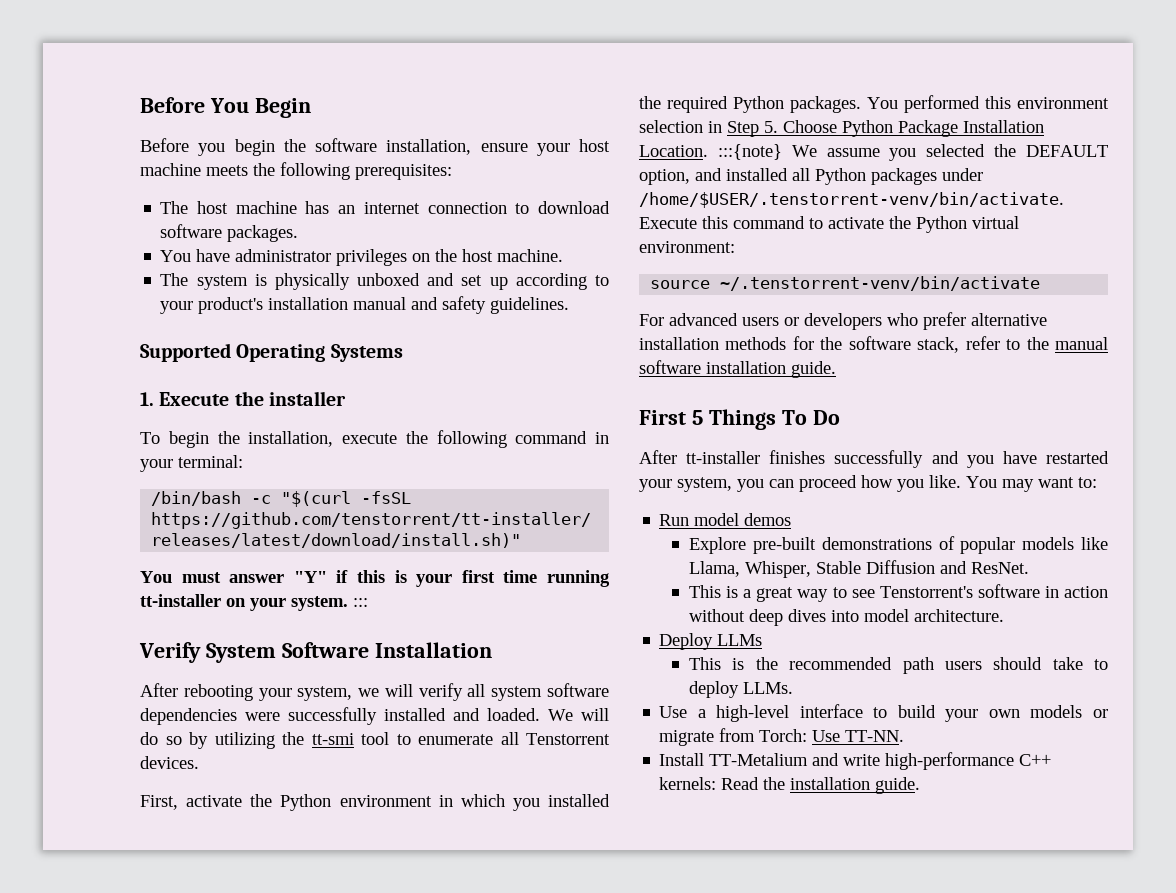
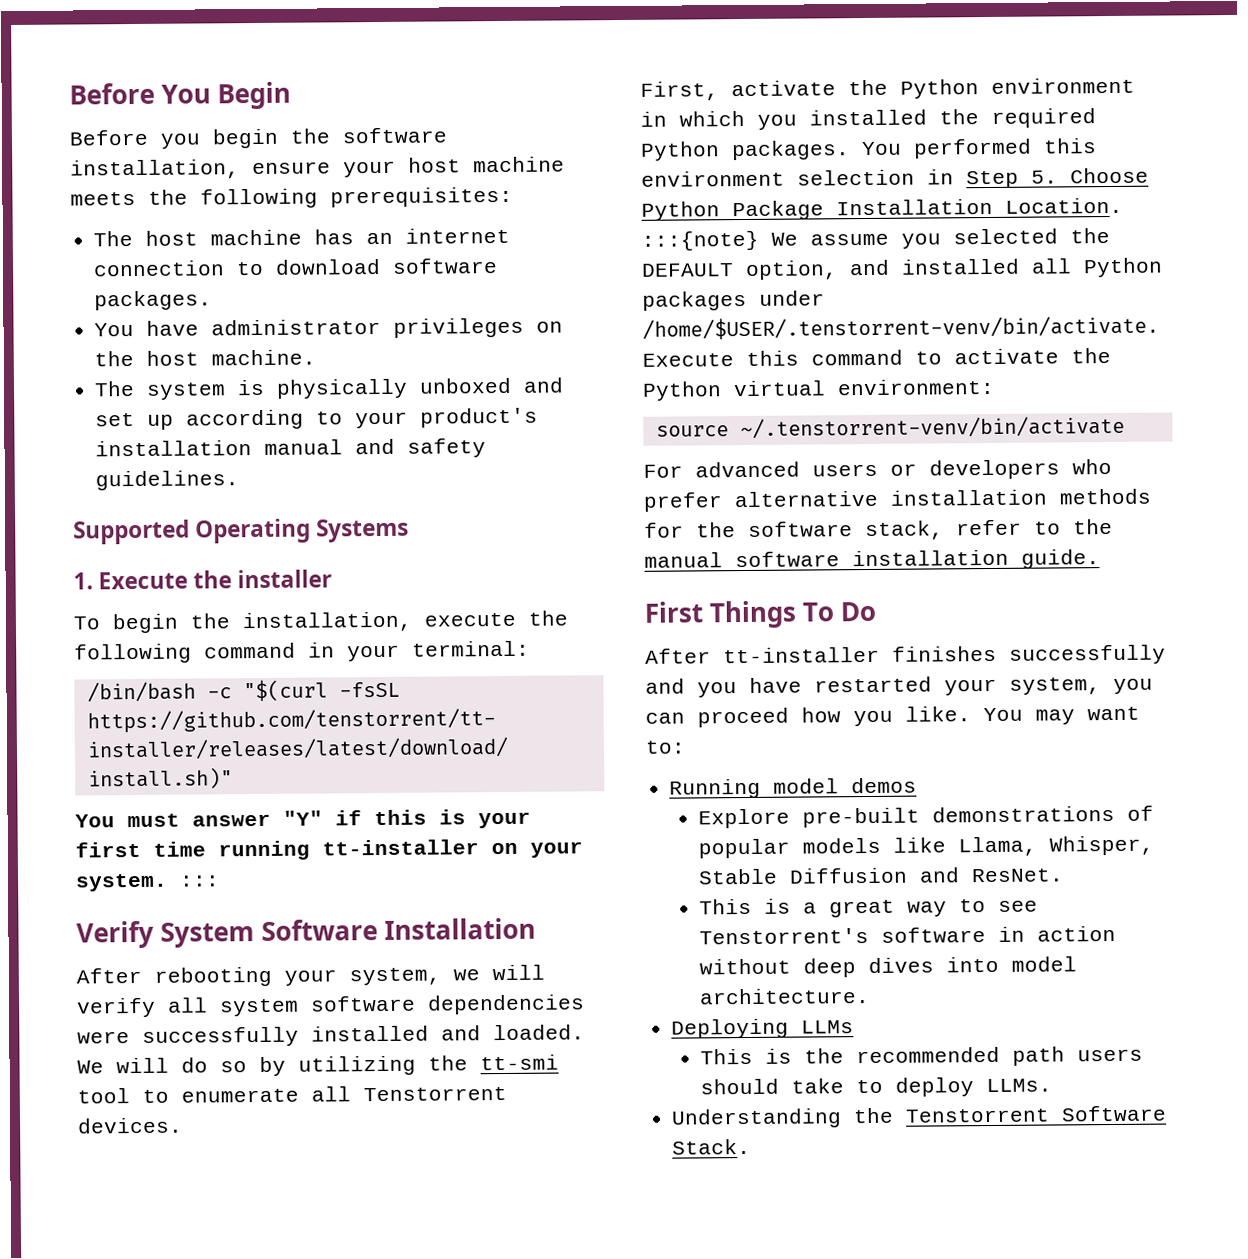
- First 5 Things To Do
+ First Things To Do
- Run model demos
+ Running model demos
- Deploy LLMs
+ Deploying LLMs
- Use a high-level interface to build your own models or migrate from Torch: Use TT-NN.
- Install TT-Metalium and write high-performance C++ kernels: Read the installation guide.
+ Understanding the Tenstorrent Software Stack.

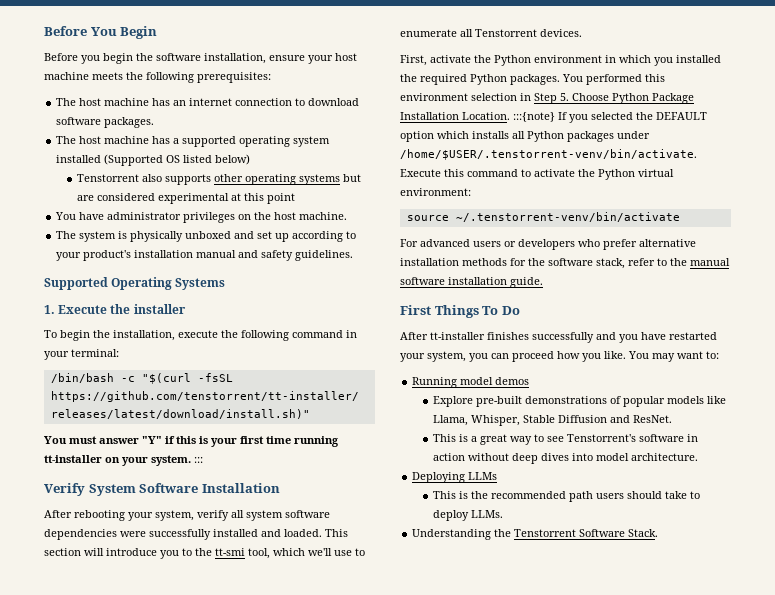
+ The host machine has a supported operating system installed (Supported OS listed below)
+ Tenstorrent also supports other operating systems but are considered experimental at this point
- After rebooting your system, we will verify all system software dependencies were successfully installed and loaded.
+ After rebooting your system, verify all system software dependencies were successfully installed and loaded.
- We will do so by utilizing the tt-smi tool to enumerate all Tenstorrent devices.
+ This section will introduce you to the tt-smi tool, which we'll use to enumerate all Tenstorrent devices.
- You performed this environment selection in Step 5. Choose Python Package Installation Location. :::{note} We assume you selected the DEFAULT option, and installed all Python packages under /home/$USER/.tenstorrent-venv/bin/activate. Execute this command to activate the Python virtual environment:
+ You performed this environment selection in Step 5. Choose Python Package Installation Location. :::{note} If you selected the DEFAULT option which installs all Python packages under /home/$USER/.tenstorrent-venv/bin/activate. Execute this command to activate the Python virtual environment:

